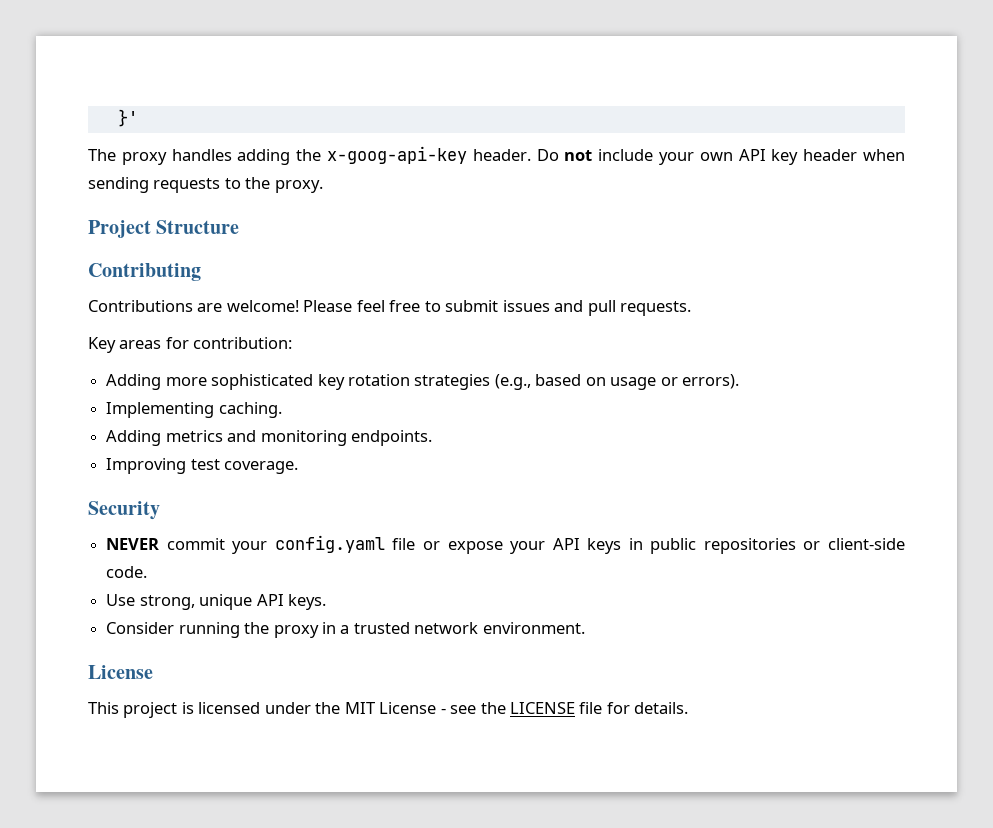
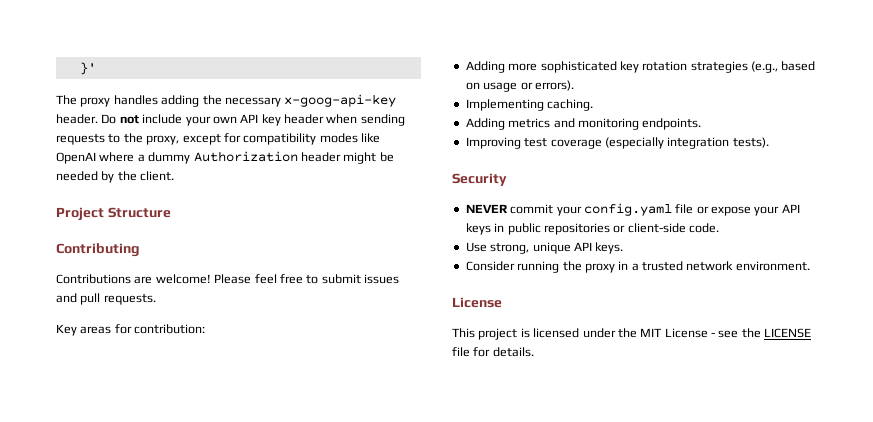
- The proxy handles adding the x-goog-api-key header.
+ The proxy handles adding the necessary x-goog-api-key header.
- Do not include your own API key header when sending requests to the proxy.
+ Do not include your own API key header when sending requests to the proxy, except for compatibility modes like OpenAI where a dummy Authorization header might be needed by the client.
- Improving test coverage.
+ Improving test coverage (especially integration tests).

